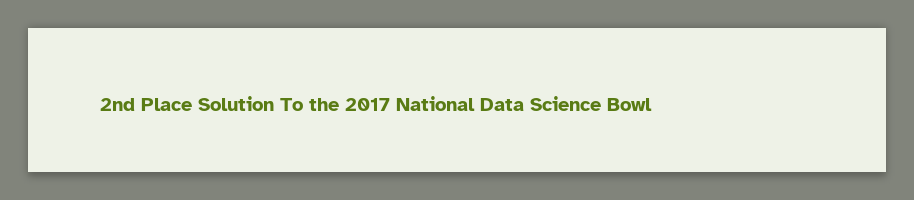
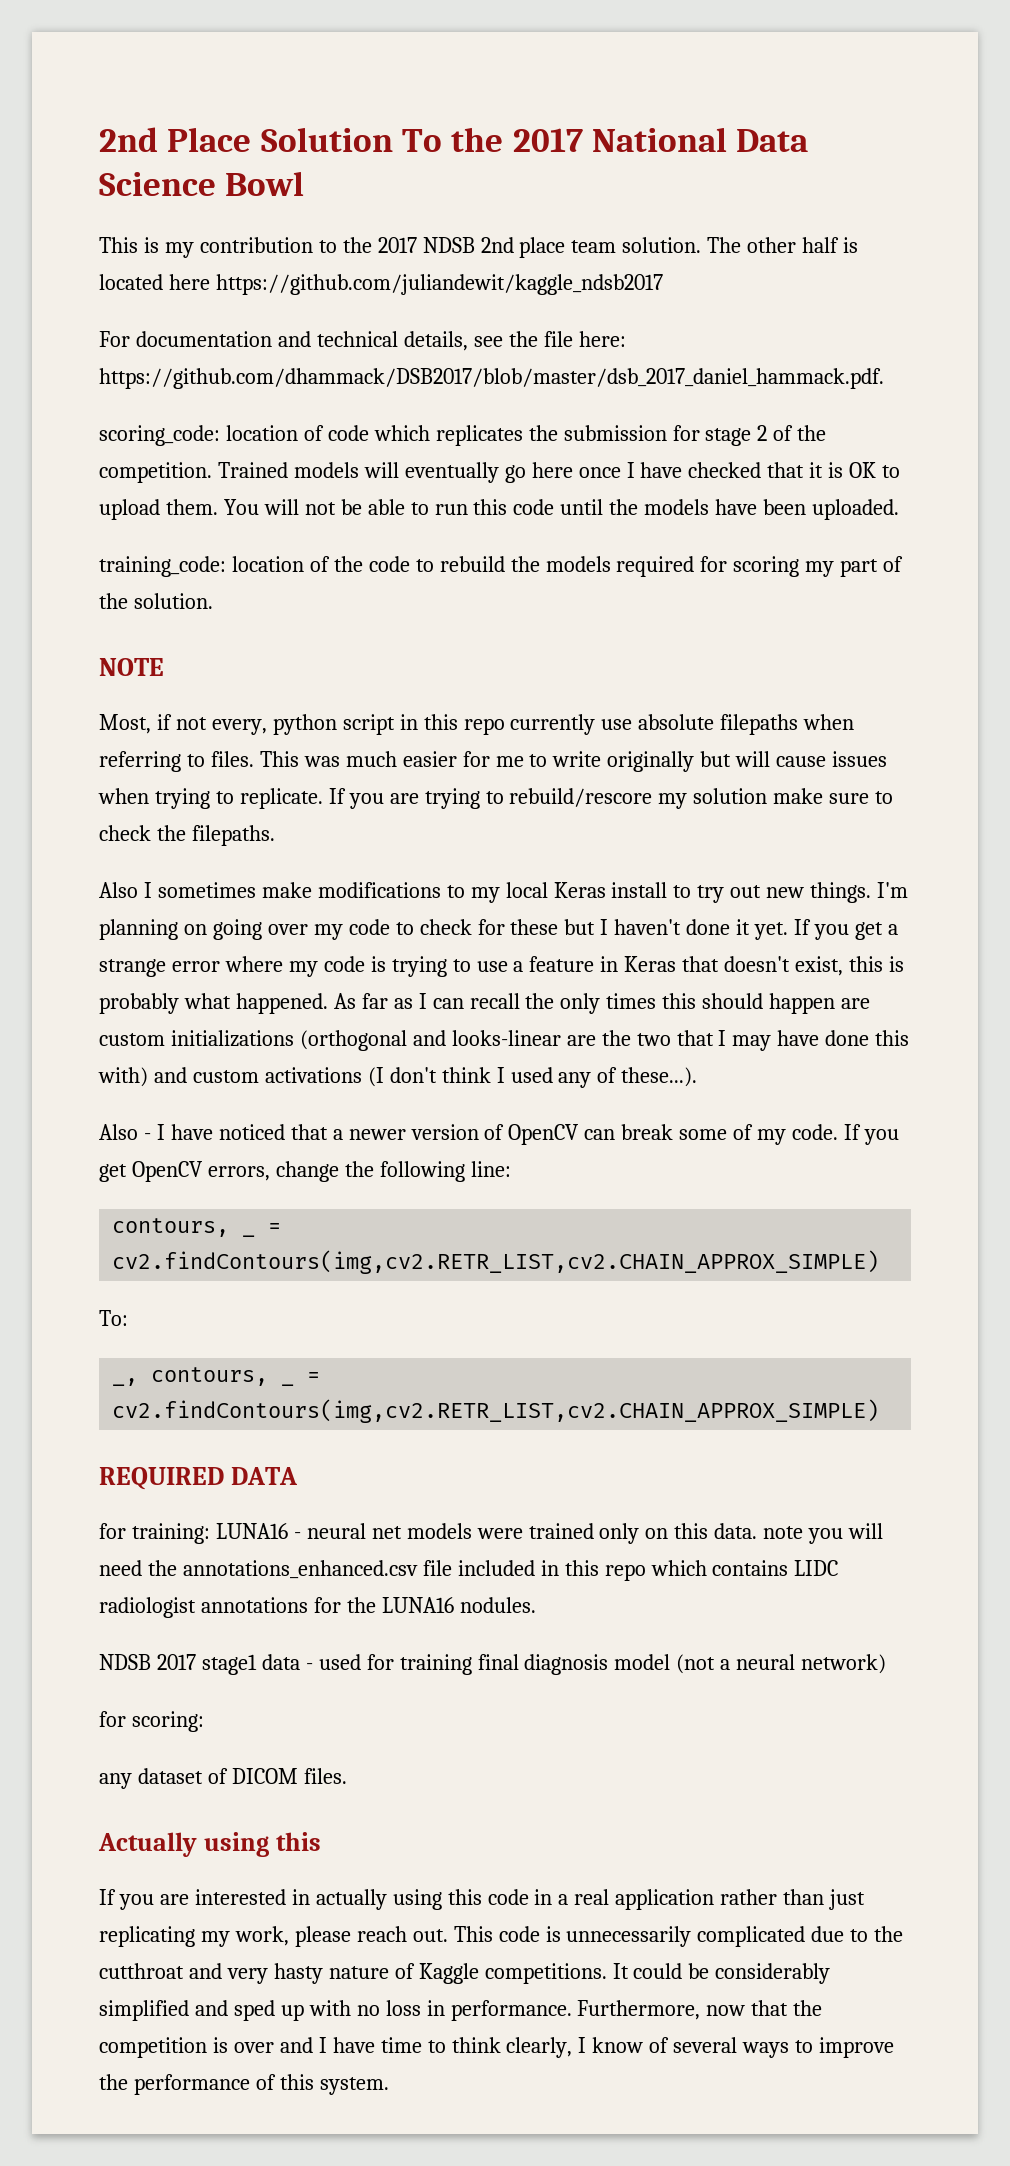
+ This is my contribution to the 2017 NDSB 2nd place team solution. The other half is located here https://github.com/juliandewit/kaggle_ndsb2017
+ For documentation and technical details, see the file here: https://github.com/dhammack/DSB2017/blob/master/dsb_2017_daniel_hammack.pdf.
+ scoring_code: location of code which replicates the submission for stage 2 of the competition. Trained models will eventually go here once I have checked that it is OK to upload them. You will not be able to run this code until the models have been uploaded.
+ training_code: location of the code to rebuild the models required for scoring my part of the solution.
+ NOTE
+ Most, if not every, python script in this repo currently use absolute filepaths when referring to files. This was much easier for me to write originally but will cause issues when trying to replicate. If you are trying to rebuild/rescore my solution make sure to check the filepaths.
+ Also I sometimes make modifications to my local Keras install to try out new things. I'm planning on going over my code to check for these but I haven't done it yet. If you get a strange error where my code is trying to use a feature in Keras that doesn't exist, this is probably what happened. As far as I can recall the only times this should happen are custom initializations (orthogonal and looks-linear are the two that I may have done this with) and custom activations (I don't think I used any of these...).
+ Also - I have noticed that a newer version of OpenCV can break some of my code. If you get OpenCV errors, change the following line:
+ contours, _ = cv2.findContours(img,cv2.RETR_LIST,cv2.CHAIN_APPROX_SIMPLE)
+ To:
+ _, contours, _ = cv2.findContours(img,cv2.RETR_LIST,cv2.CHAIN_APPROX_SIMPLE)
+ REQUIRED DATA
+ for training: LUNA16 - neural net models were trained only on this data. note you will need the annotations_enhanced.csv file included in this repo which contains LIDC radiologist annotations for the LUNA16 nodules.
+ NDSB 2017 stage1 data - used for training final diagnosis model (not a neural network)
+ for scoring:
+ any dataset of DICOM files.
+ Actually using this
+ If you are interested in actually using this code in a real application rather than just replicating my work, please reach out. This code is unnecessarily complicated due to the cutthroat and very hasty nature of Kaggle competitions. It could be considerably simplified and sped up with no loss in performance. Furthermore, now that the competition is over and I have time to think clearly, I know of several ways to improve the performance of this system.

